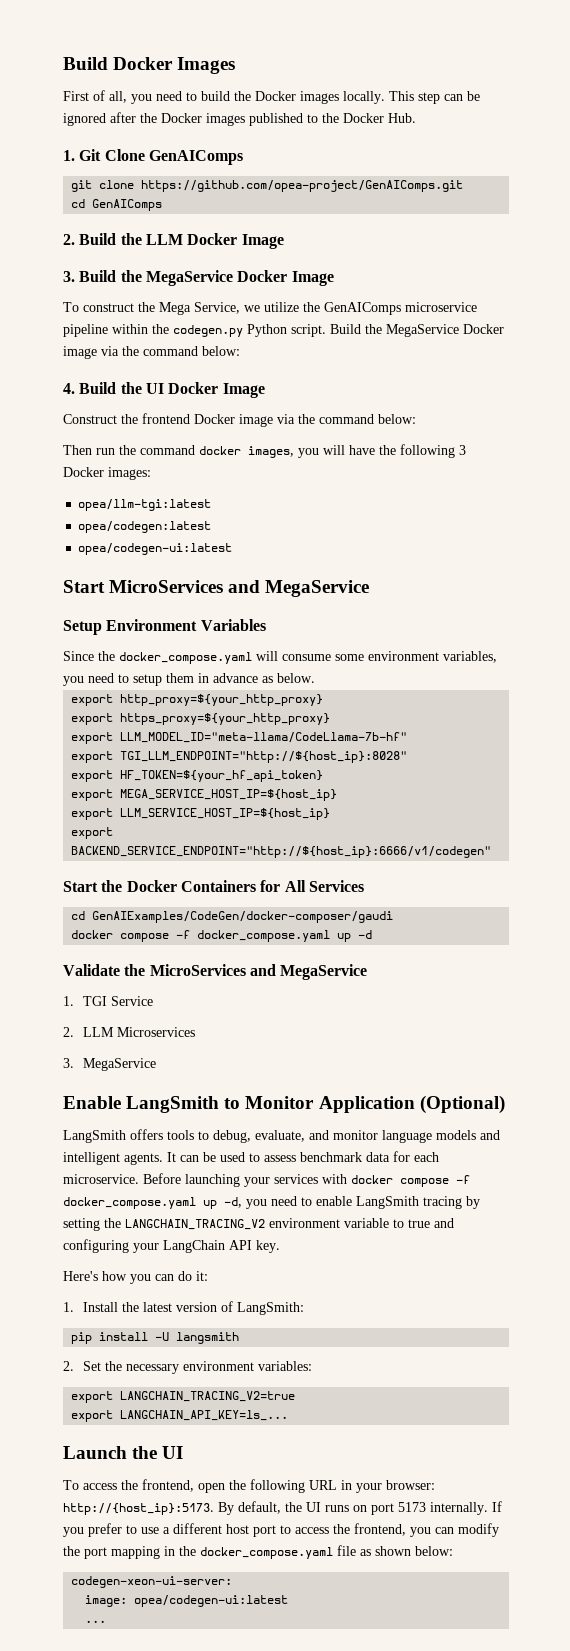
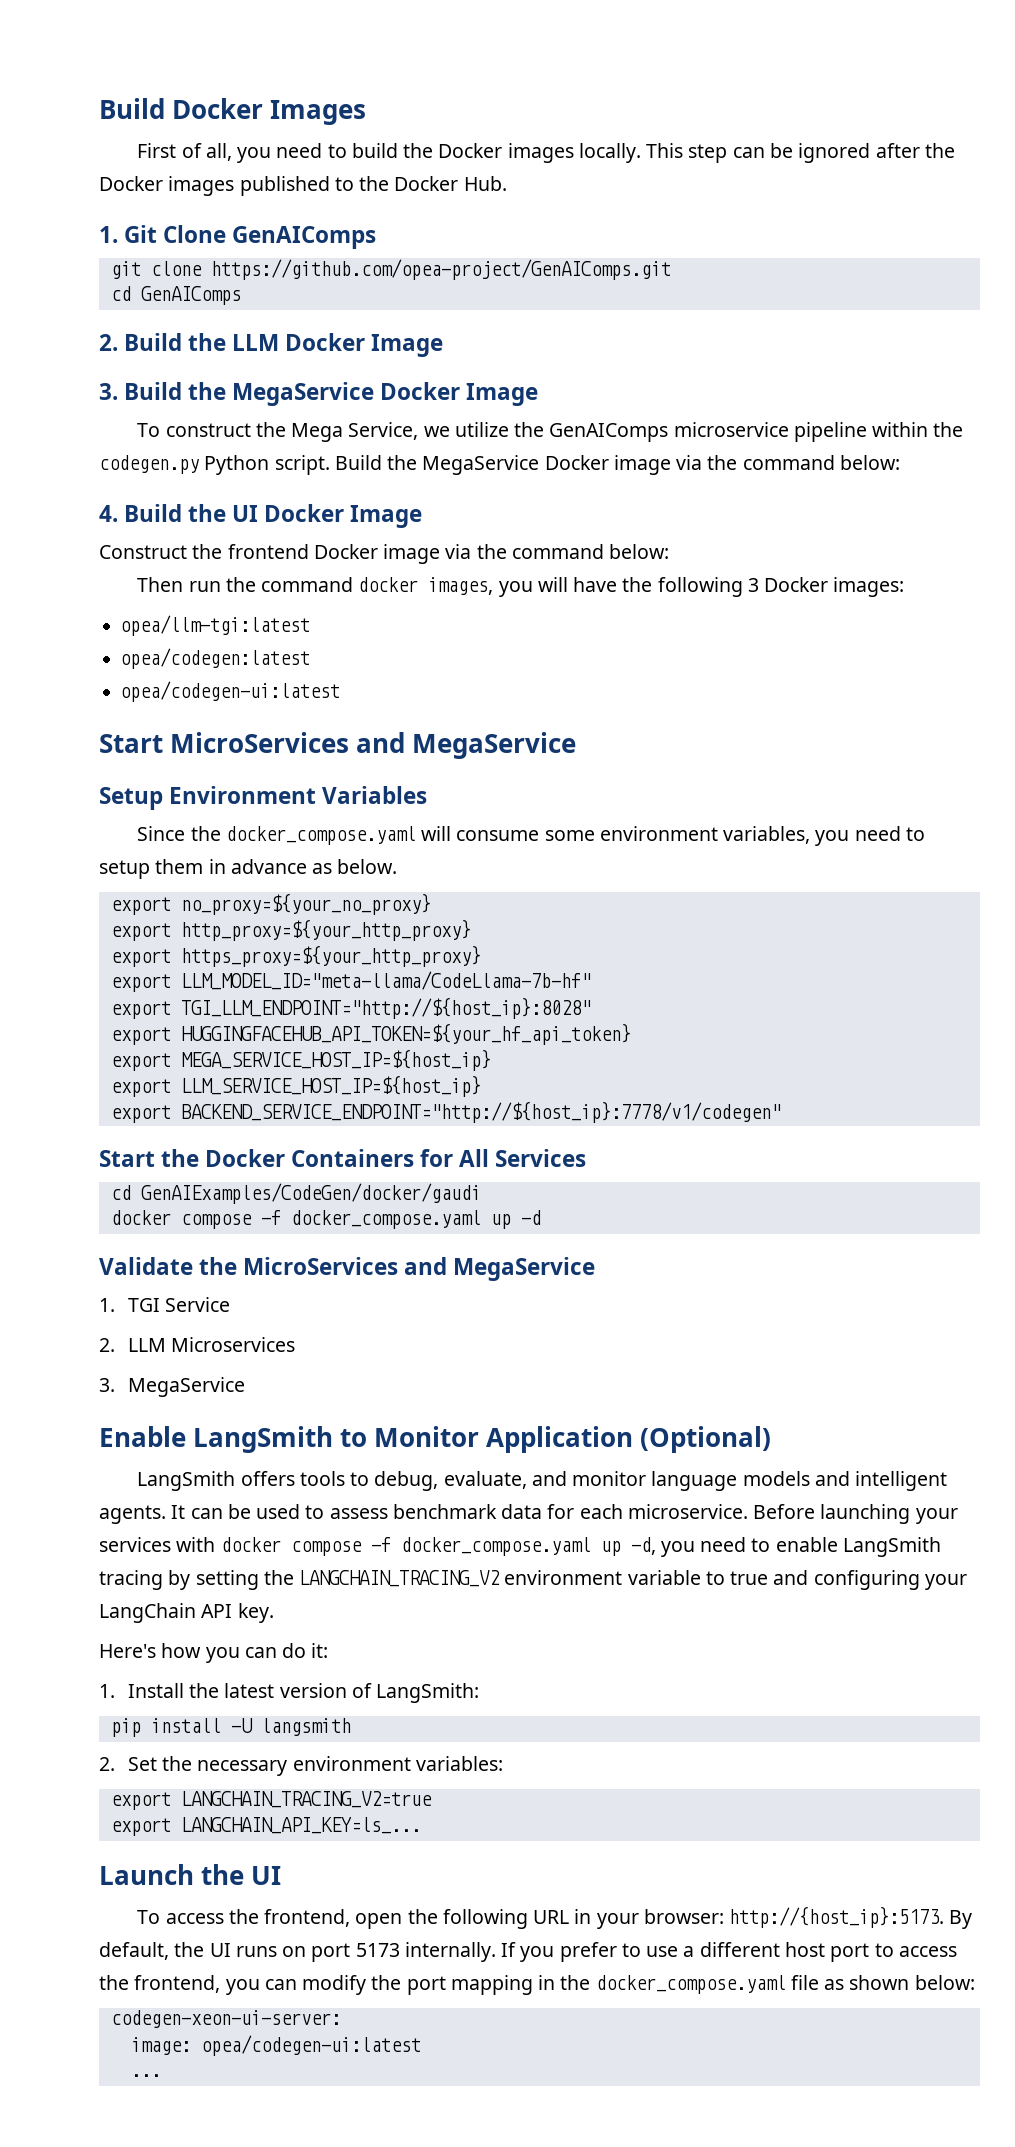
+ export no_proxy=${your_no_proxy}
- export HF_TOKEN=${your_hf_api_token}
+ export HUGGINGFACEHUB_API_TOKEN=${your_hf_api_token}
- export BACKEND_SERVICE_ENDPOINT="http://${host_ip}:6666/v1/codegen"
+ export BACKEND_SERVICE_ENDPOINT="http://${host_ip}:7778/v1/codegen"
- cd GenAIExamples/CodeGen/docker-composer/gaudi
+ cd GenAIExamples/CodeGen/docker/gaudi

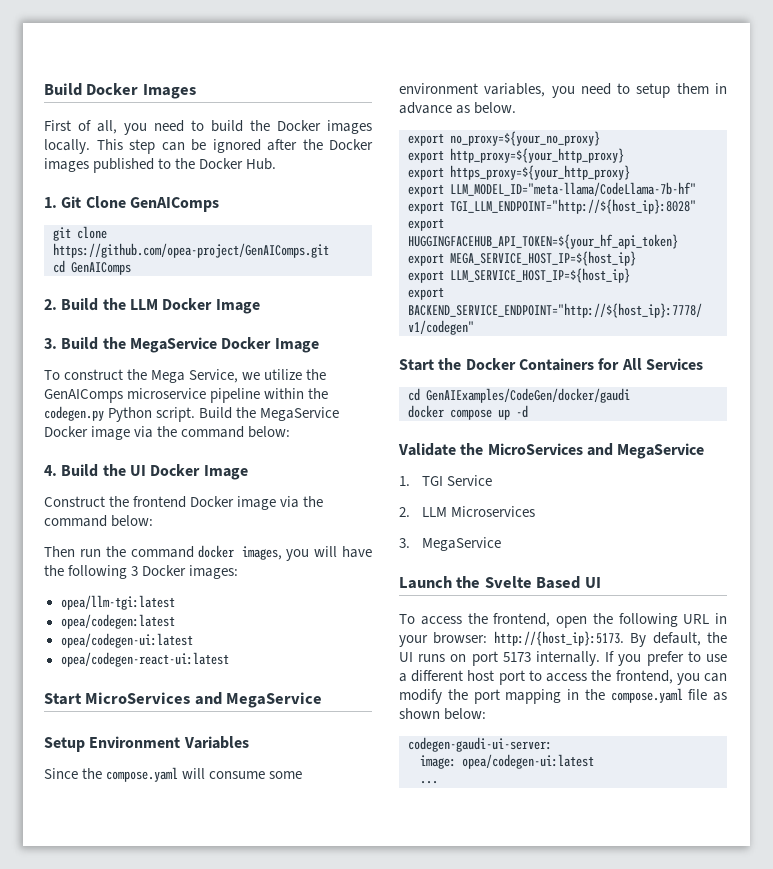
+ opea/codegen-react-ui:latest
- Since the docker_compose.yaml will consume some environment variables, you need to setup them in advance as below.
+ Since the compose.yaml will consume some environment variables, you need to setup them in advance as below.
- docker compose -f docker_compose.yaml up -d
+ docker compose up -d
- Enable LangSmith to Monitor Application (Optional)
- LangSmith offers tools to debug, evaluate, and monitor language models and intelligent agents. It can be used to assess benchmark data for each microservice. Before launching your services with docker compose -f docker_compose.yaml up -d, you need to enable LangSmith tracing by setting the LANGCHAIN_TRACING_V2 environment variable to true and configuring your LangChain API key.
- Here's how you can do it:
- 1. Install the latest version of LangSmith:
- pip install -U langsmith
- 2. Set the necessary environment variables:
- export LANGCHAIN_TRACING_V2=true
- export LANGCHAIN_API_KEY=ls_...
- Launch the UI
+ Launch the Svelte Based UI
- If you prefer to use a different host port to access the frontend, you can modify the port mapping in the docker_compose.yaml file as shown below:
+ If you prefer to use a different host port to access the frontend, you can modify the port mapping in the compose.yaml file as shown below:
- codegen-xeon-ui-server:
+ codegen-gaudi-ui-server:

